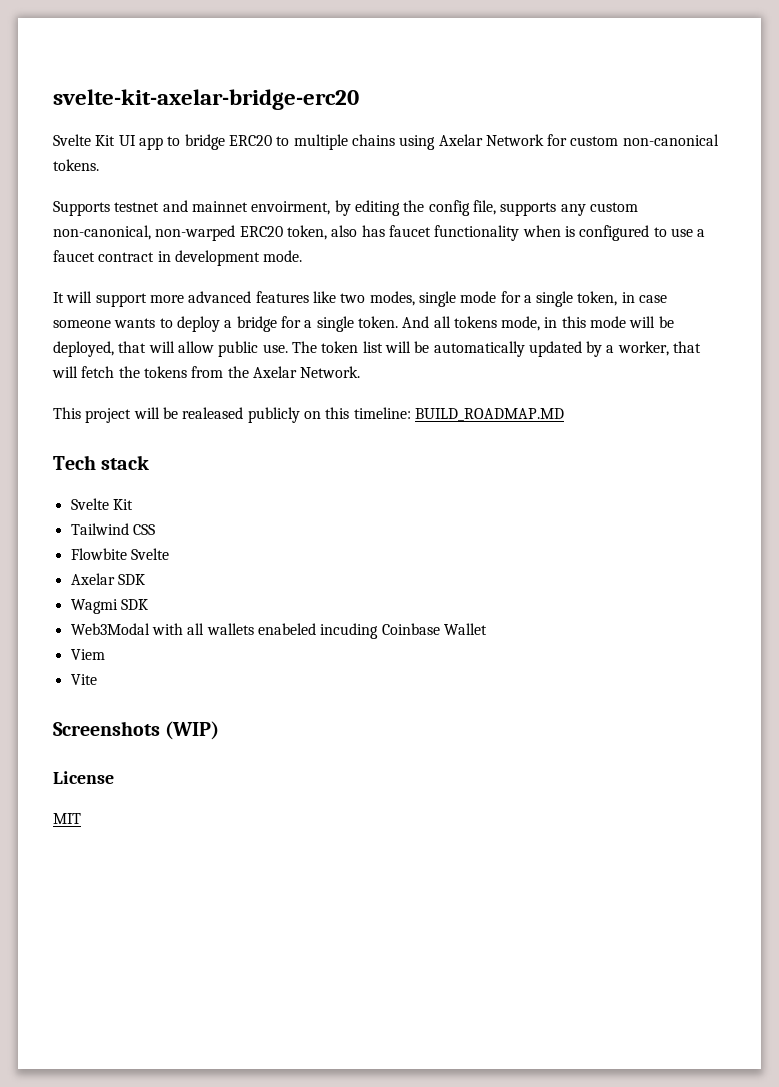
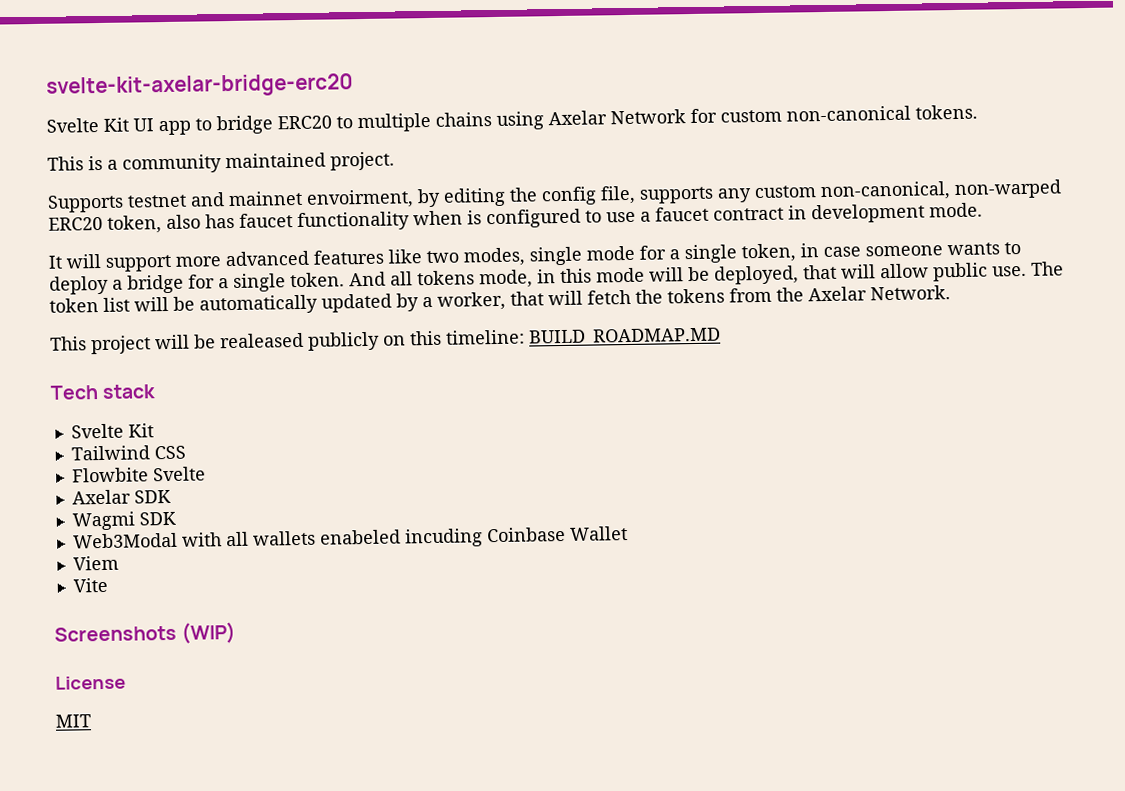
+ This is a community maintained project.

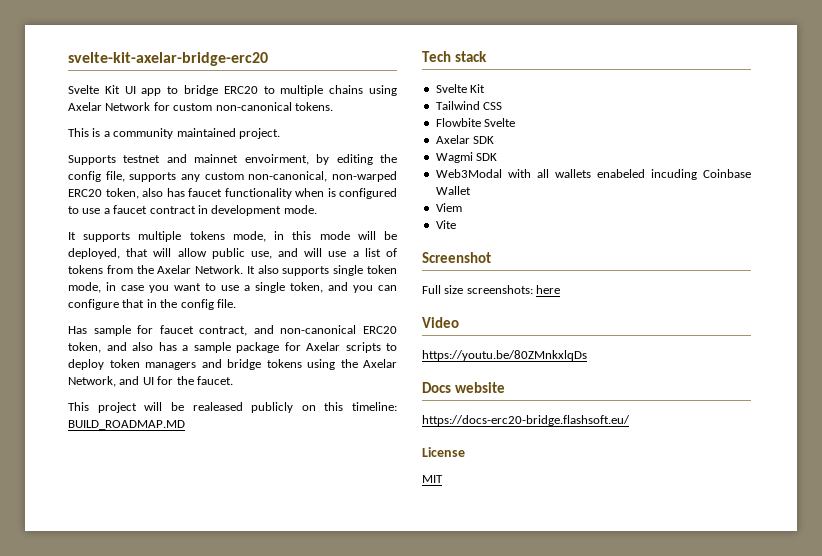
- It will support more advanced features like two modes, single mode for a single token, in case someone wants to deploy a bridge for a single token. And all tokens mode, in this mode will be deployed, that will allow public use. The token list will be automatically updated by a worker, that will fetch the tokens from the Axelar Network.
+ It supports multiple tokens mode, in this mode will be deployed, that will allow public use, and will use a list of tokens from the Axelar Network. It also supports single token mode, in case you want to use a single token, and you can configure that in the config file.
+ Has sample for faucet contract, and non-canonical ERC20 token, and also has a sample package for Axelar scripts to deploy token managers and bridge tokens using the Axelar Network, and UI for the faucet.
- Screenshots (WIP)
+ Screenshot
+ Full size screenshots: here
+ Video
+ https://youtu.be/80ZMnkxlqDs
+ Docs website
+ https://docs-erc20-bridge.flashsoft.eu/

